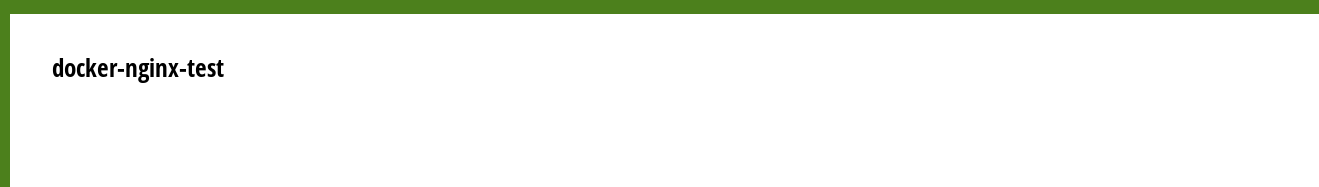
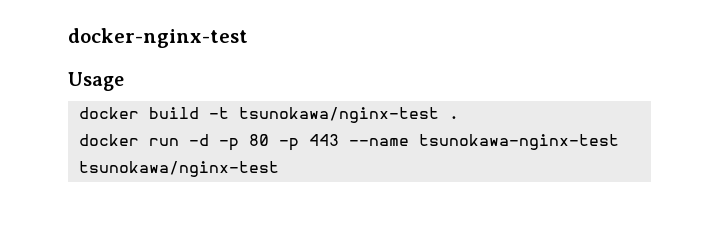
+ Usage
+ docker build -t tsunokawa/nginx-test .
+ docker run -d -p 80 -p 443 --name tsunokawa-nginx-test tsunokawa/nginx-test

